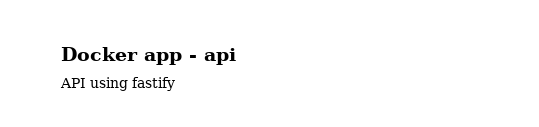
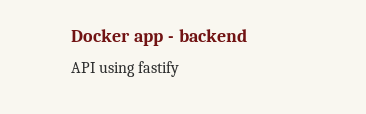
- Docker app - api
+ Docker app - backend

